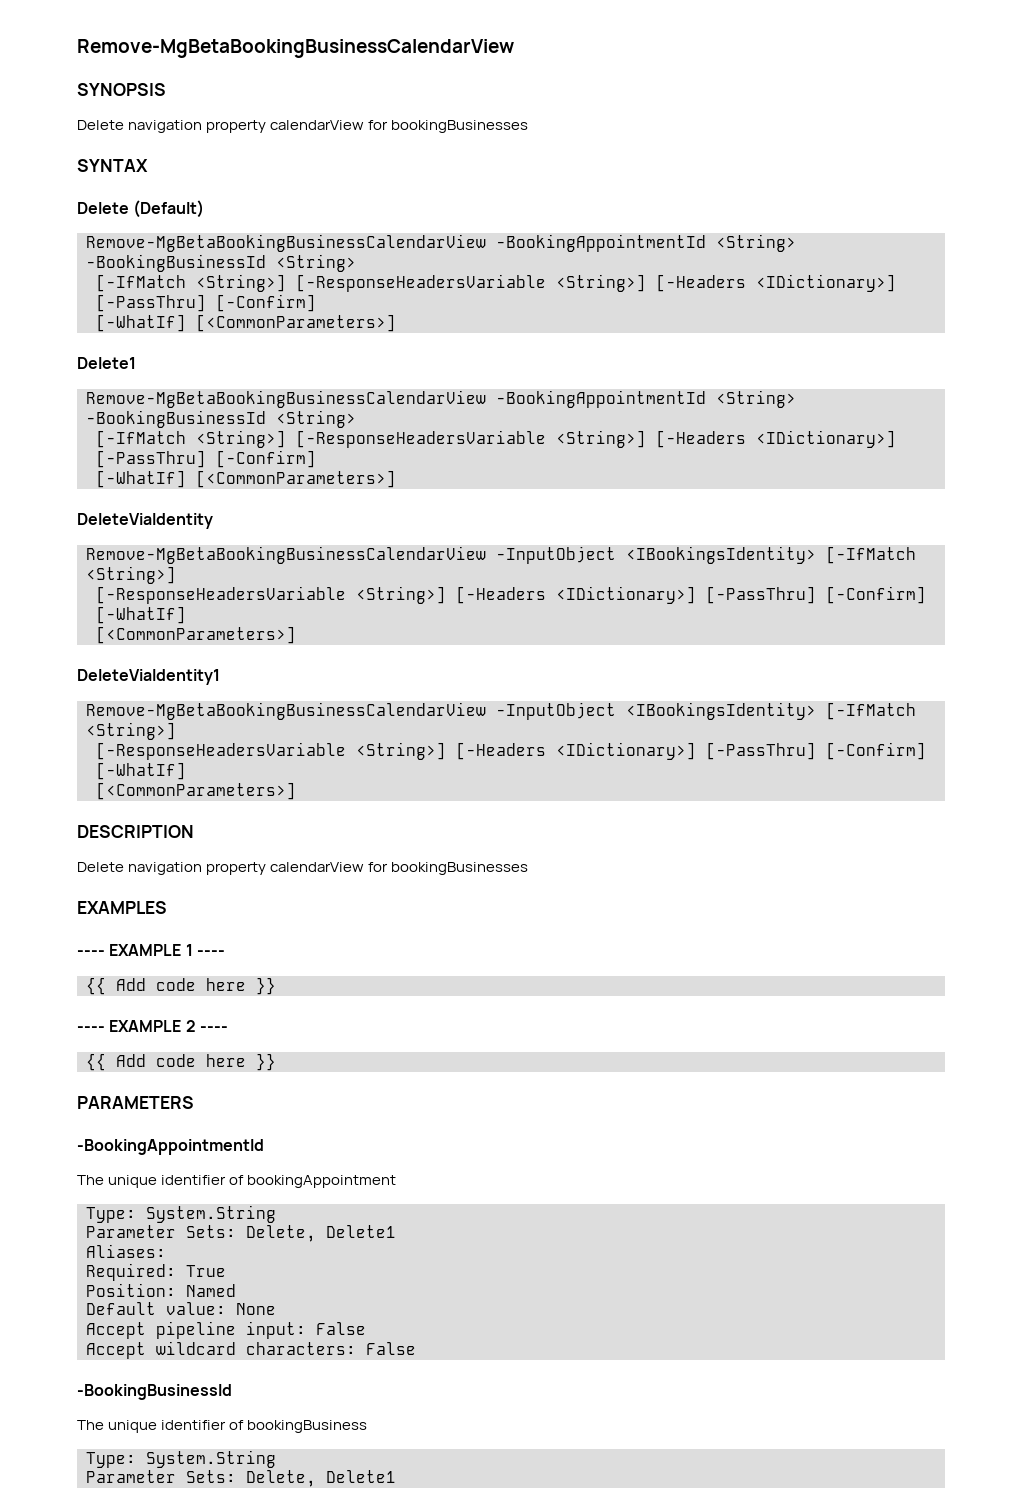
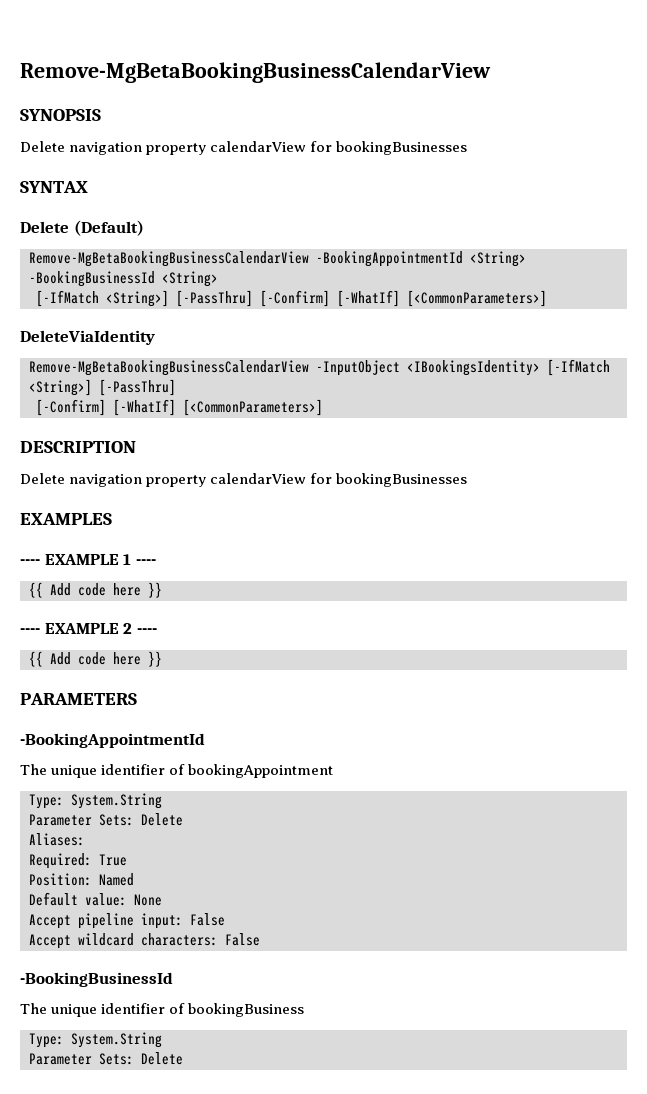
  Delete (Default)
  Remove-MgBetaBookingBusinessCalendarView -BookingAppointmentId <String> -BookingBusinessId <String>
- [-IfMatch <String>] [-ResponseHeadersVariable <String>] [-Headers <IDictionary>] [-PassThru] [-Confirm]
- [-WhatIf] [<CommonParameters>]
- Delete1
- Remove-MgBetaBookingBusinessCalendarView -BookingAppointmentId <String> -BookingBusinessId <String>
- [-IfMatch <String>] [-ResponseHeadersVariable <String>] [-Headers <IDictionary>] [-PassThru] [-Confirm]
- [-WhatIf] [<CommonParameters>]
+ [-IfMatch <String>] [-PassThru] [-Confirm] [-WhatIf] [<CommonParameters>]
  DeleteViaIdentity
- Remove-MgBetaBookingBusinessCalendarView -InputObject <IBookingsIdentity> [-IfMatch <String>]
- [-ResponseHeadersVariable <String>] [-Headers <IDictionary>] [-PassThru] [-Confirm] [-WhatIf]
- [<CommonParameters>]
- DeleteViaIdentity1
- Remove-MgBetaBookingBusinessCalendarView -InputObject <IBookingsIdentity> [-IfMatch <String>]
- [-ResponseHeadersVariable <String>] [-Headers <IDictionary>] [-PassThru] [-Confirm] [-WhatIf]
- [<CommonParameters>]
+ Remove-MgBetaBookingBusinessCalendarView -InputObject <IBookingsIdentity> [-IfMatch <String>] [-PassThru]
+ [-Confirm] [-WhatIf] [<CommonParameters>]
  The unique identifier of bookingAppointment
  Type: System.String
- Parameter Sets: Delete, Delete1
+ Parameter Sets: Delete
  The unique identifier of bookingBusiness
  Type: System.String
- Parameter Sets: Delete, Delete1
+ Parameter Sets: Delete

